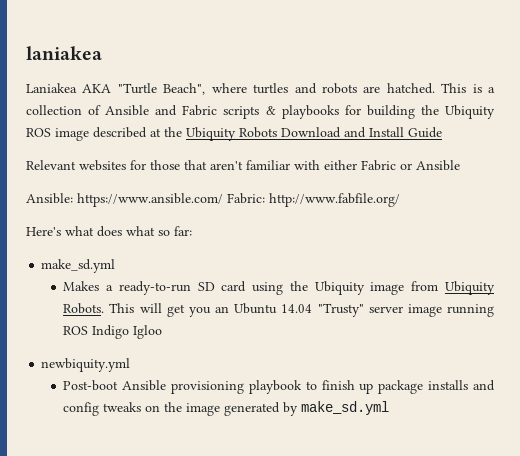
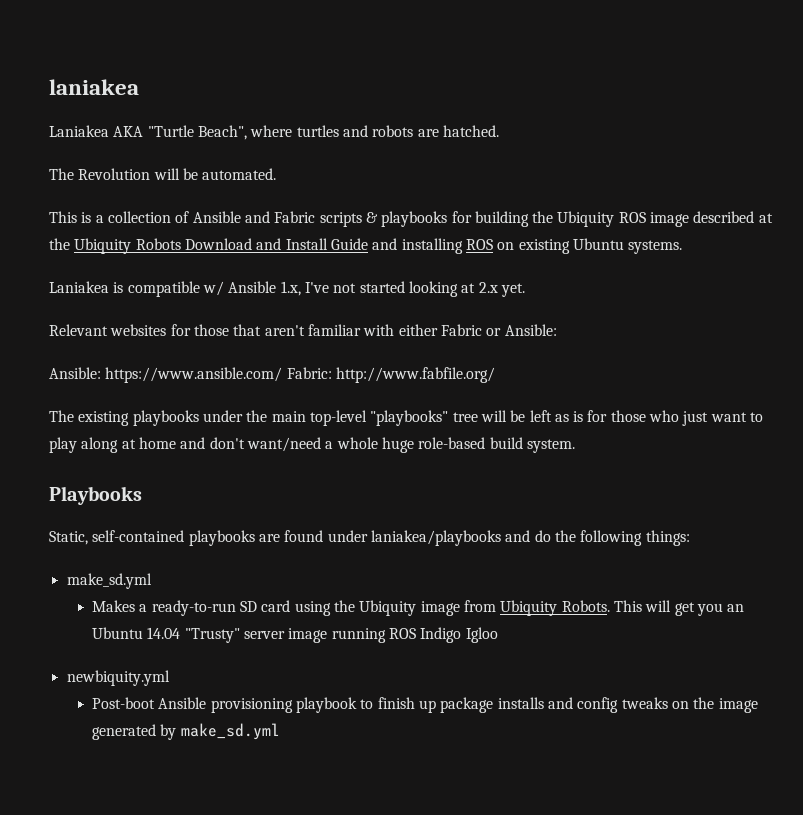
- Laniakea AKA "Turtle Beach", where turtles and robots are hatched. This is a collection of Ansible and Fabric scripts & playbooks for building the Ubiquity ROS image described at the Ubiquity Robots Download and Install Guide
+ Laniakea AKA "Turtle Beach", where turtles and robots are hatched.
+ The Revolution will be automated.
+ This is a collection of Ansible and Fabric scripts & playbooks for building the Ubiquity ROS image described at the Ubiquity Robots Download and Install Guide and installing ROS on existing Ubuntu systems.
+ Laniakea is compatible w/ Ansible 1.x, I've not started looking at 2.x yet.
- Relevant websites for those that aren't familiar with either Fabric or Ansible
+ Relevant websites for those that aren't familiar with either Fabric or Ansible:
- Here's what does what so far:
+ The existing playbooks under the main top-level "playbooks" tree will be left as is for those who just want to play along at home and don't want/need a whole huge role-based build system.
+ Playbooks
+ Static, self-contained playbooks are found under laniakea/playbooks and do the following things:

